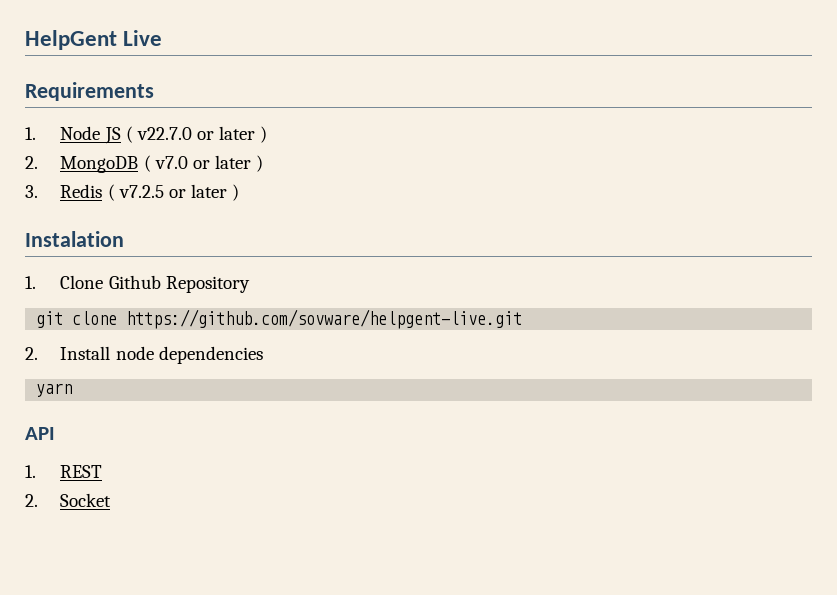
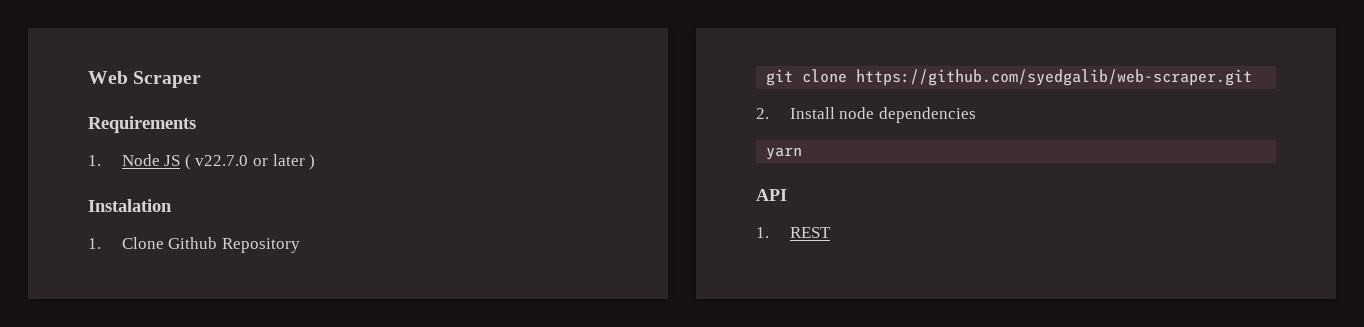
- HelpGent Live
+ Web Scraper
- 2. MongoDB ( v7.0 or later )
- 3. Redis ( v7.2.5 or later )
- git clone https://github.com/sovware/helpgent-live.git
+ git clone https://github.com/syedgalib/web-scraper.git
- 2. Socket

